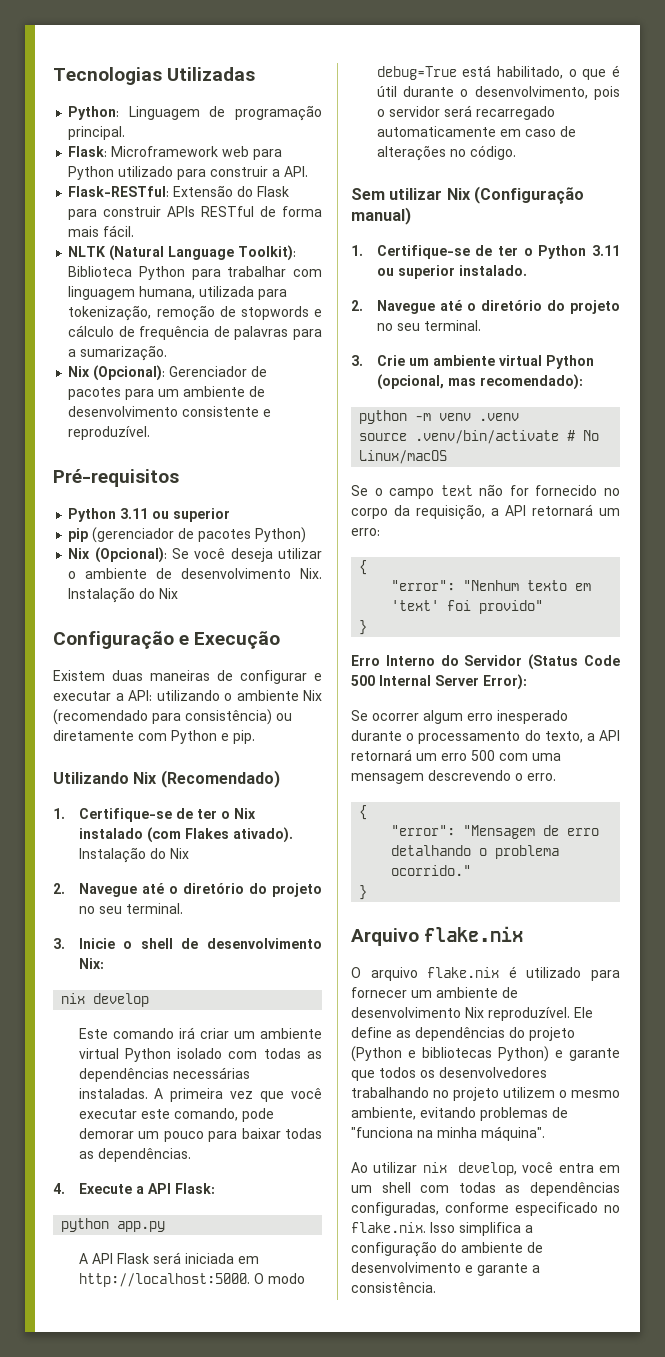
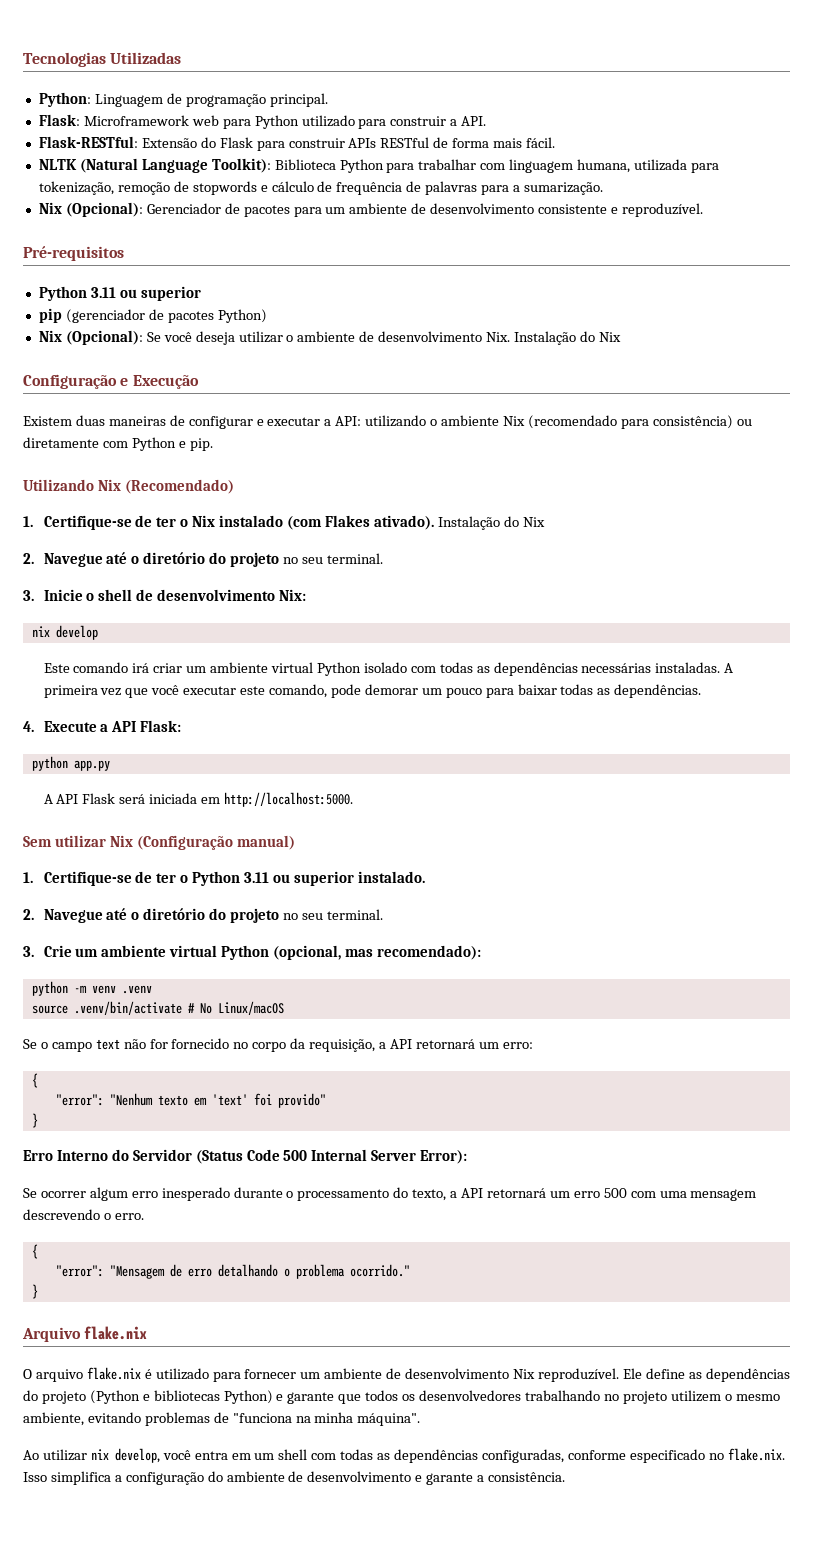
- O modo debug=True está habilitado, o que é útil durante o desenvolvimento, pois o servidor será recarregado automaticamente em caso de alterações no código.

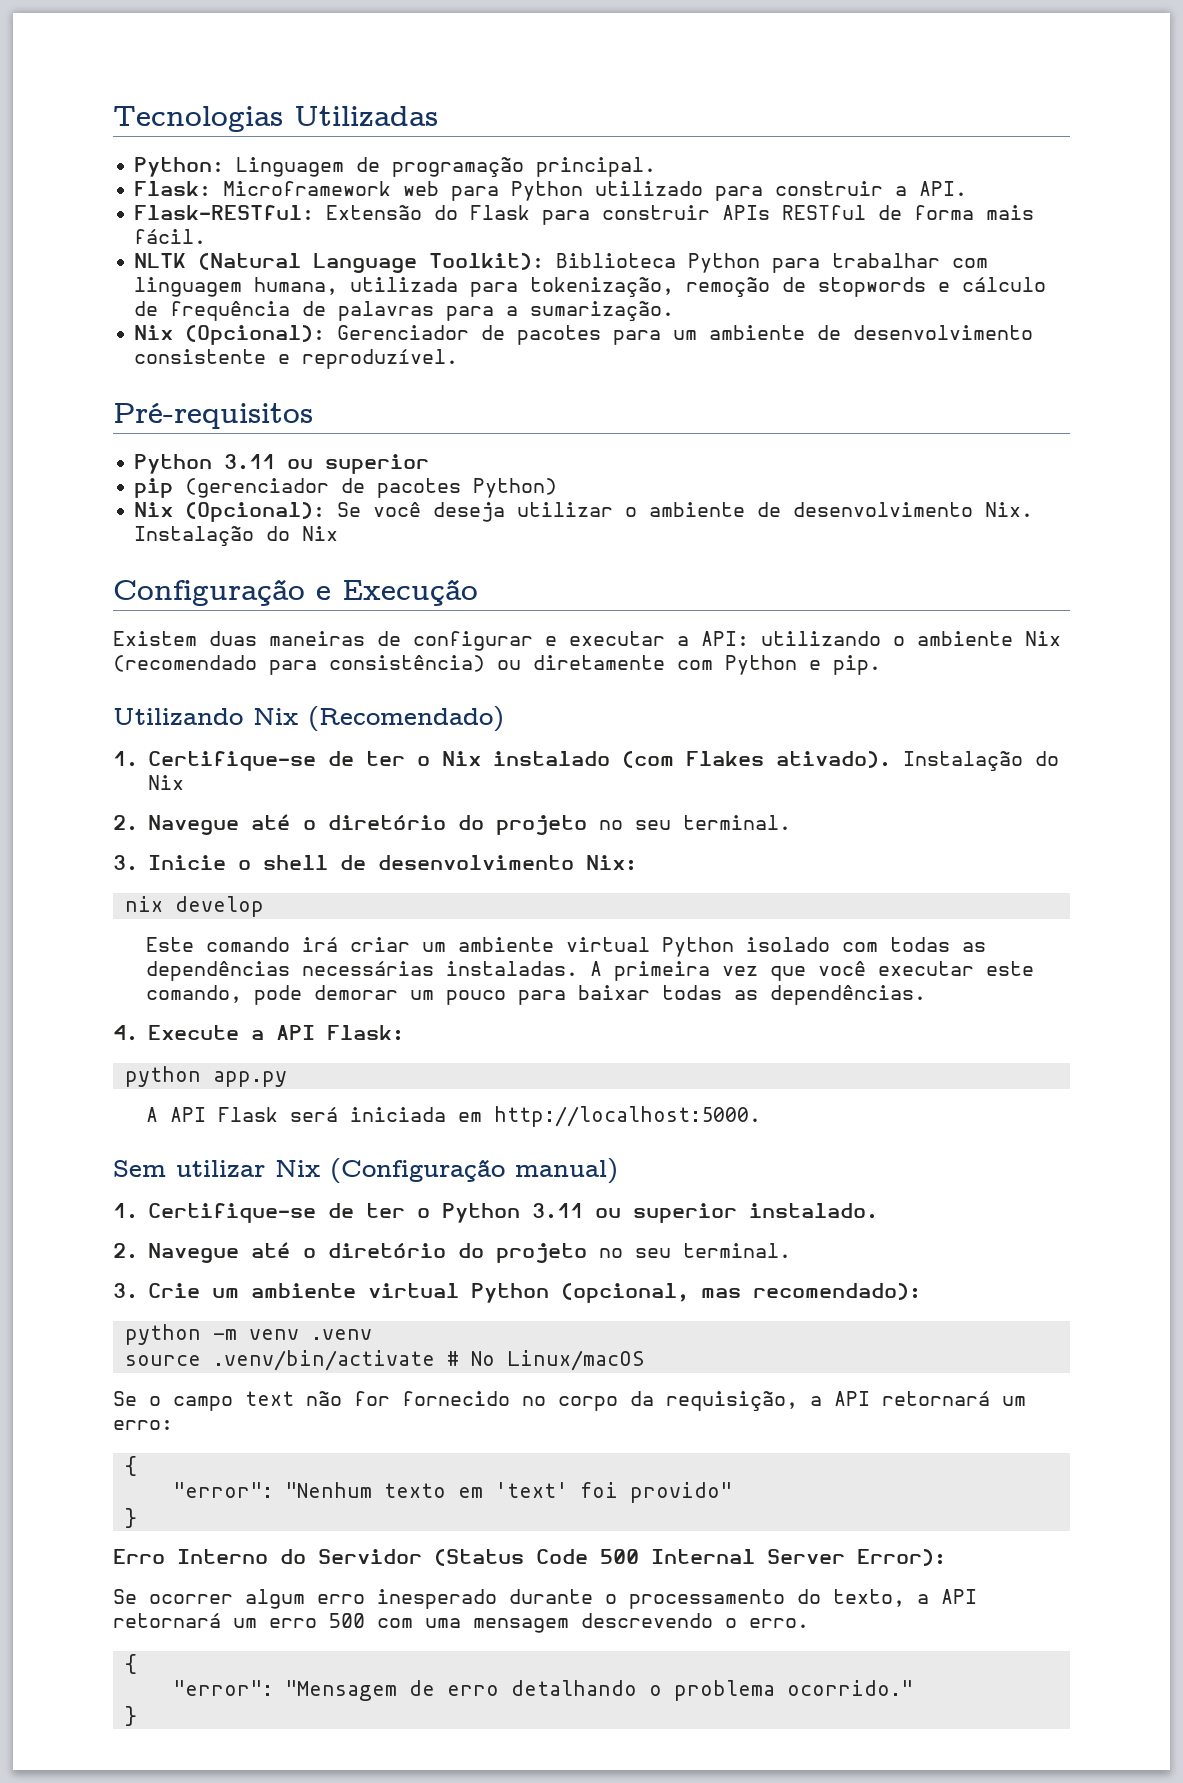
- Arquivo flake.nix
- O arquivo flake.nix é utilizado para fornecer um ambiente de desenvolvimento Nix reproduzível. Ele define as dependências do projeto (Python e bibliotecas Python) e garante que todos os desenvolvedores trabalhando no projeto utilizem o mesmo ambiente, evitando problemas de "funciona na minha máquina".
- Ao utilizar nix develop, você entra em um shell com todas as dependências configuradas, conforme especificado no flake.nix. Isso simplifica a configuração do ambiente de desenvolvimento e garante a consistência.

